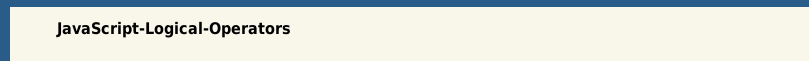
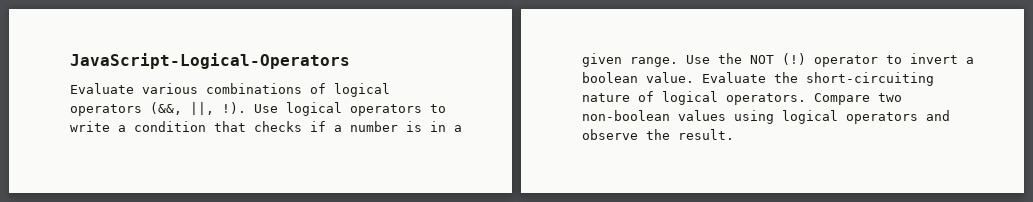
+ Evaluate various combinations of logical operators (&&, ||, !). Use logical operators to write a condition that checks if a number is in a given range. Use the NOT (!) operator to invert a boolean value. Evaluate the short-circuiting nature of logical operators. Compare two non-boolean values using logical operators and observe the result.

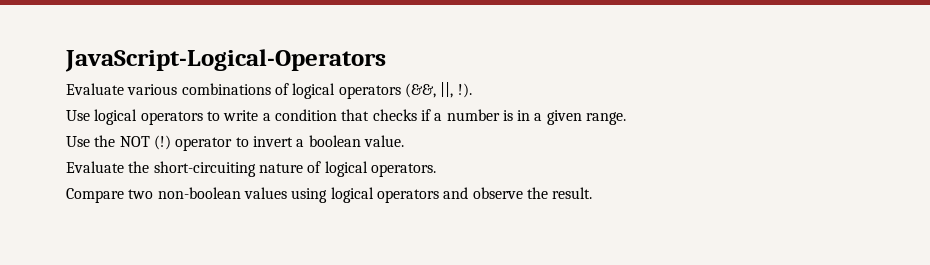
- Evaluate various combinations of logical operators (&&, ||, !). Use logical operators to write a condition that checks if a number is in a given range. Use the NOT (!) operator to invert a boolean value. Evaluate the short-circuiting nature of logical operators. Compare two non-boolean values using logical operators and observe the result.
+ Evaluate various combinations of logical operators (&&, ||, !).
+ Use logical operators to write a condition that checks if a number is in a given range.
+ Use the NOT (!) operator to invert a boolean value.
+ Evaluate the short-circuiting nature of logical operators.
+ Compare two non-boolean values using logical operators and observe the result.

